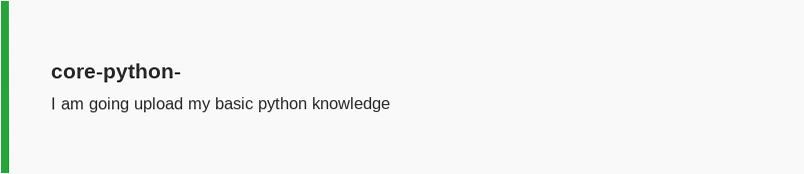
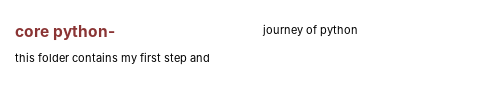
- core-python-
- I am going upload my basic python knowledge
+ core python-
+ this folder contains my first step and journey of python

